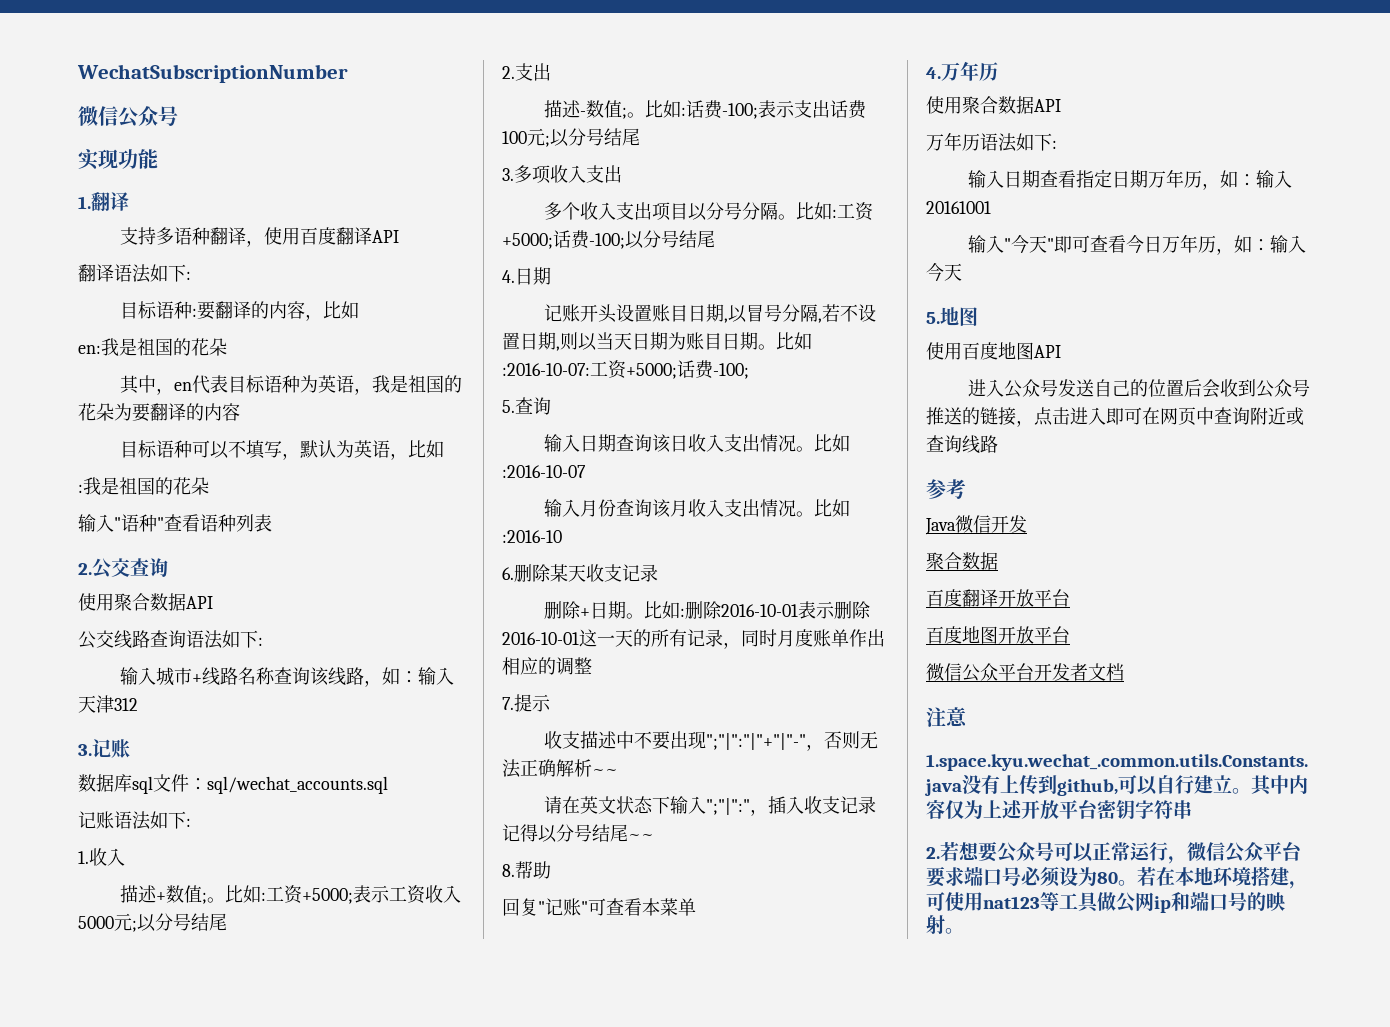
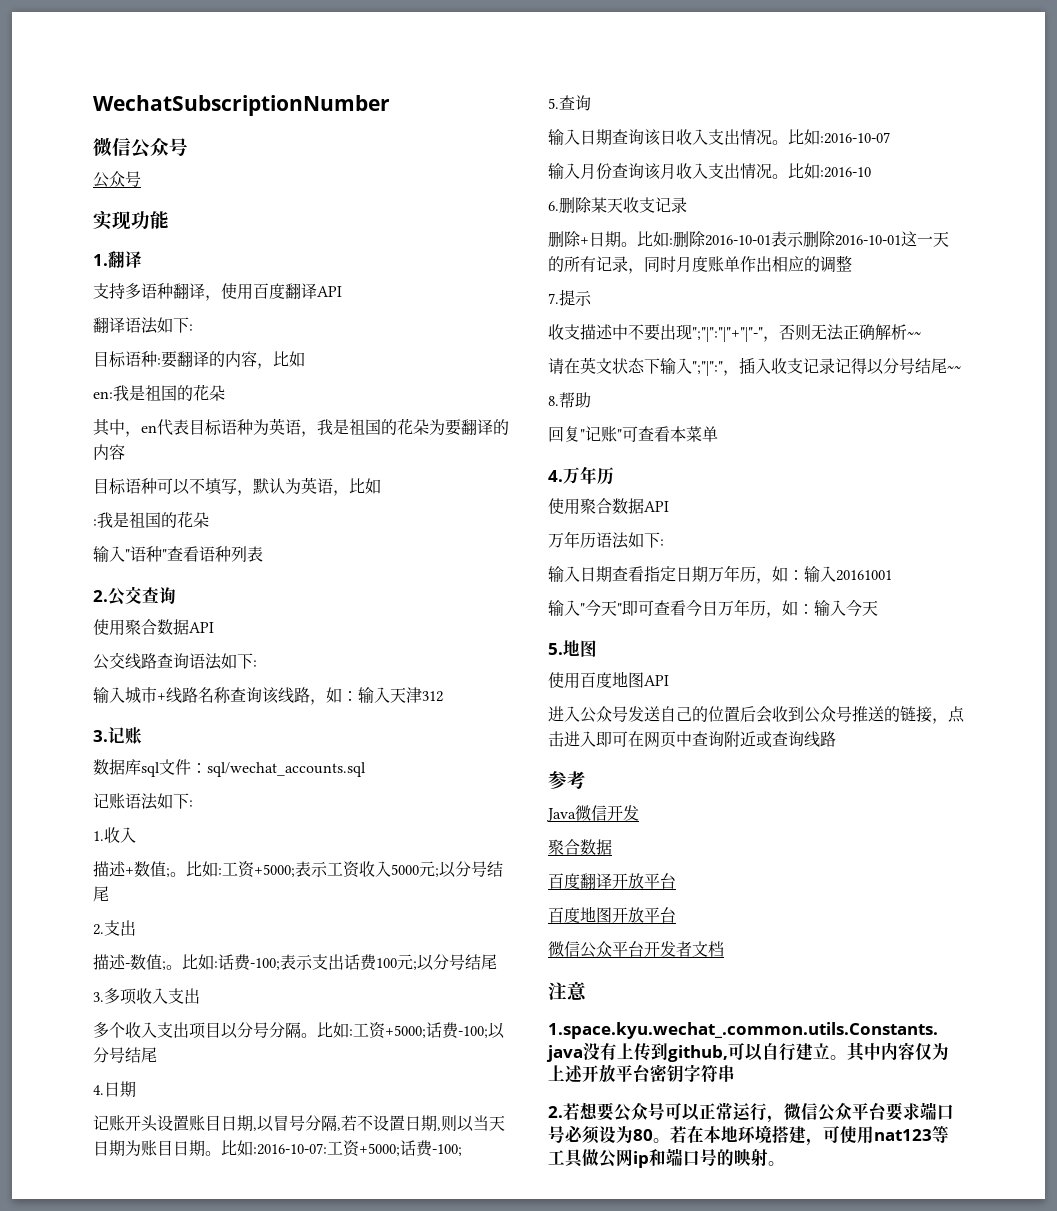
  微信公众号
+ 公众号

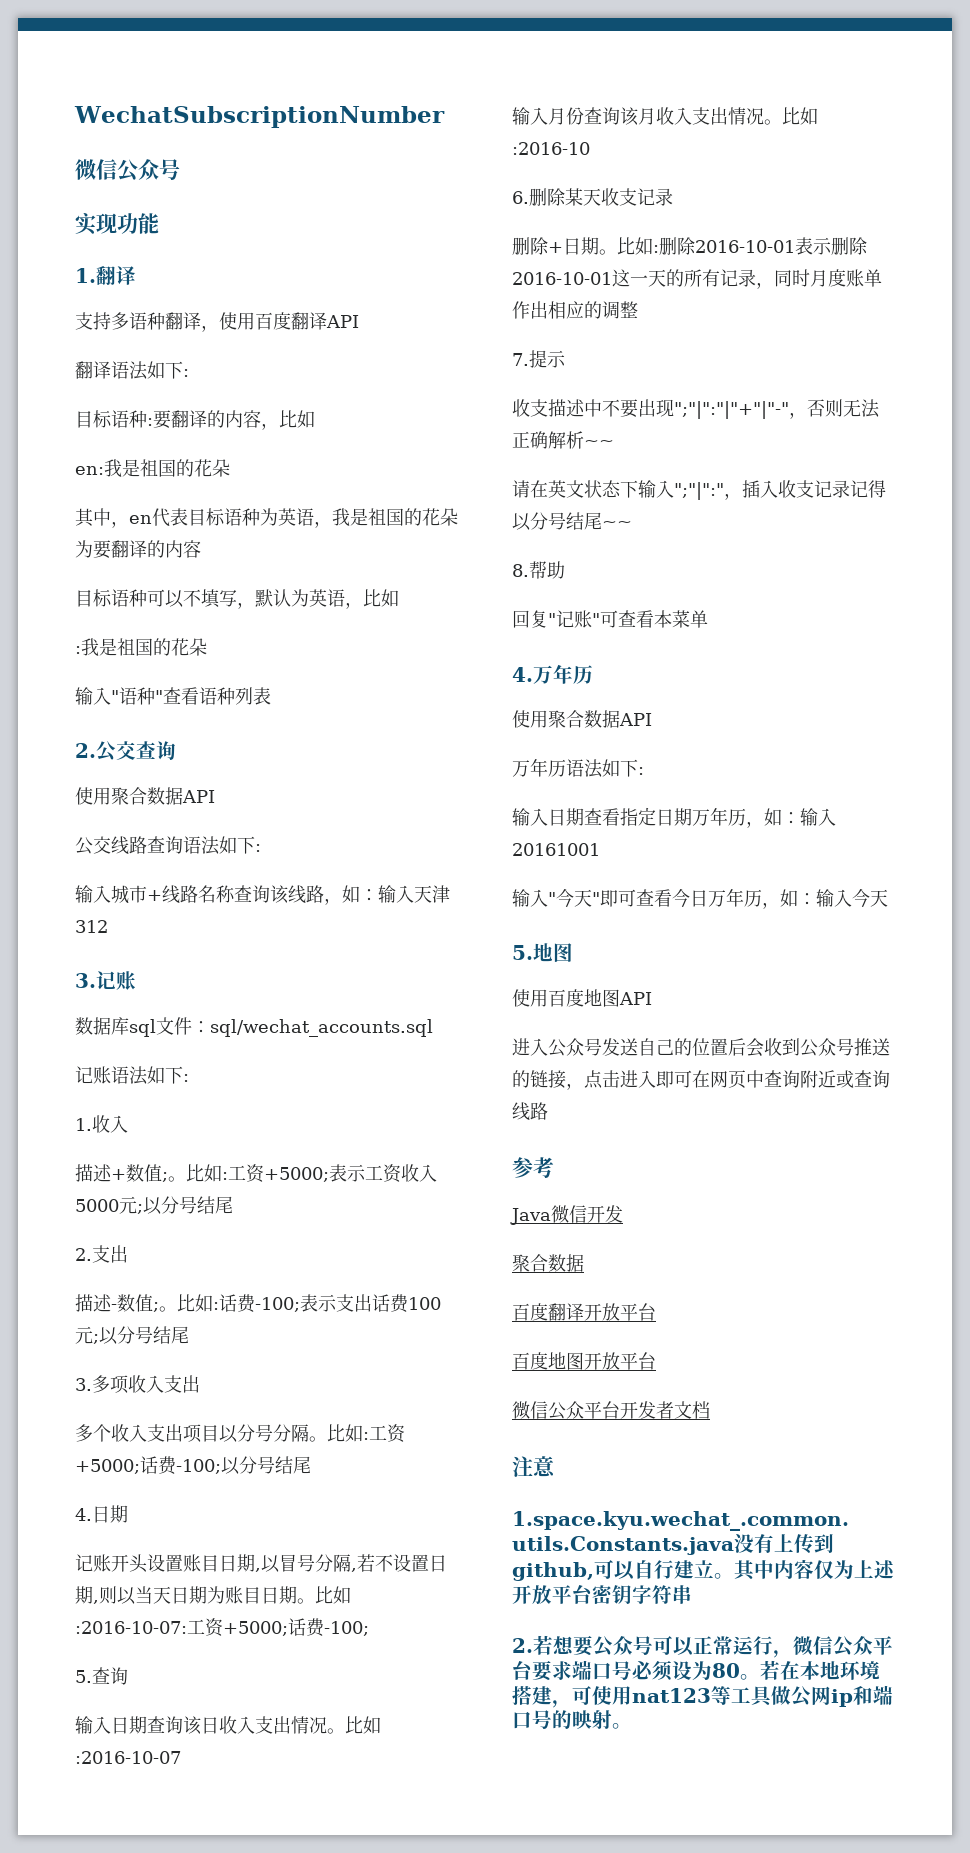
  微信公众号
- 公众号

